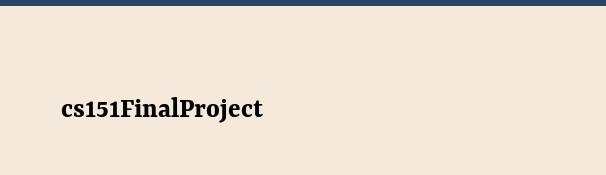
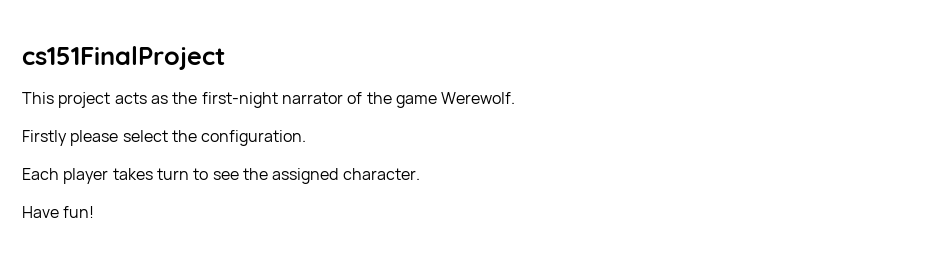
+ This project acts as the first-night narrator of the game Werewolf.
+ Firstly please select the configuration.
+ Each player takes turn to see the assigned character.
+ Have fun!

